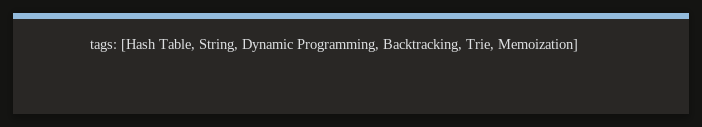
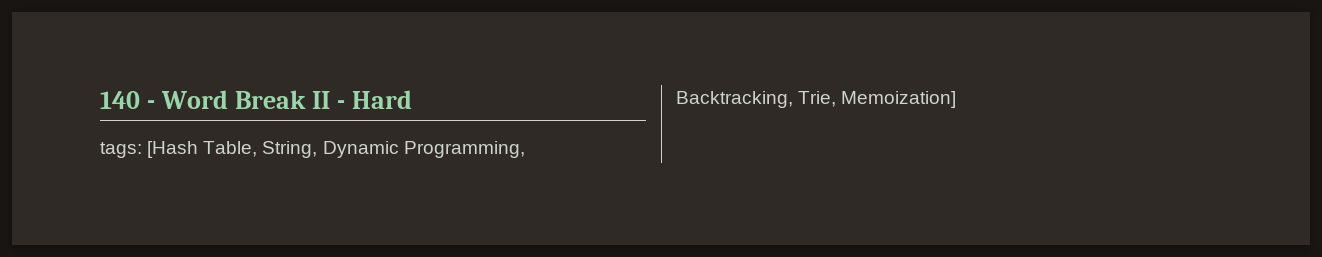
+ 140 - Word Break II - Hard

